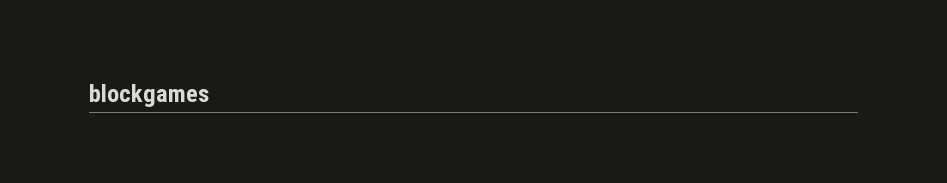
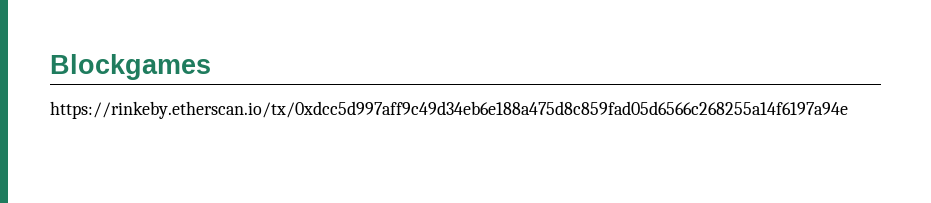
- blockgames
+ Blockgames
+ https://rinkeby.etherscan.io/tx/0xdcc5d997aff9c49d34eb6e188a475d8c859fad05d6566c268255a14f6197a94e

